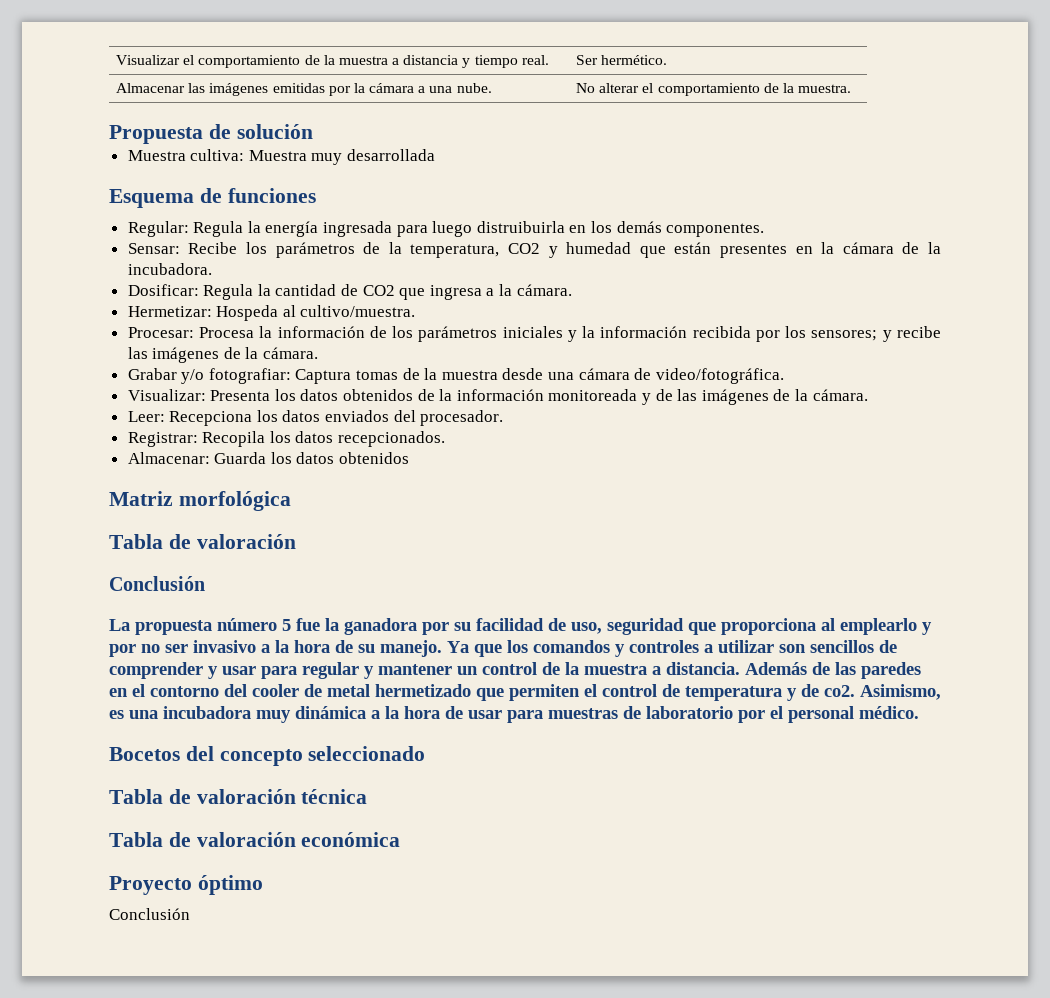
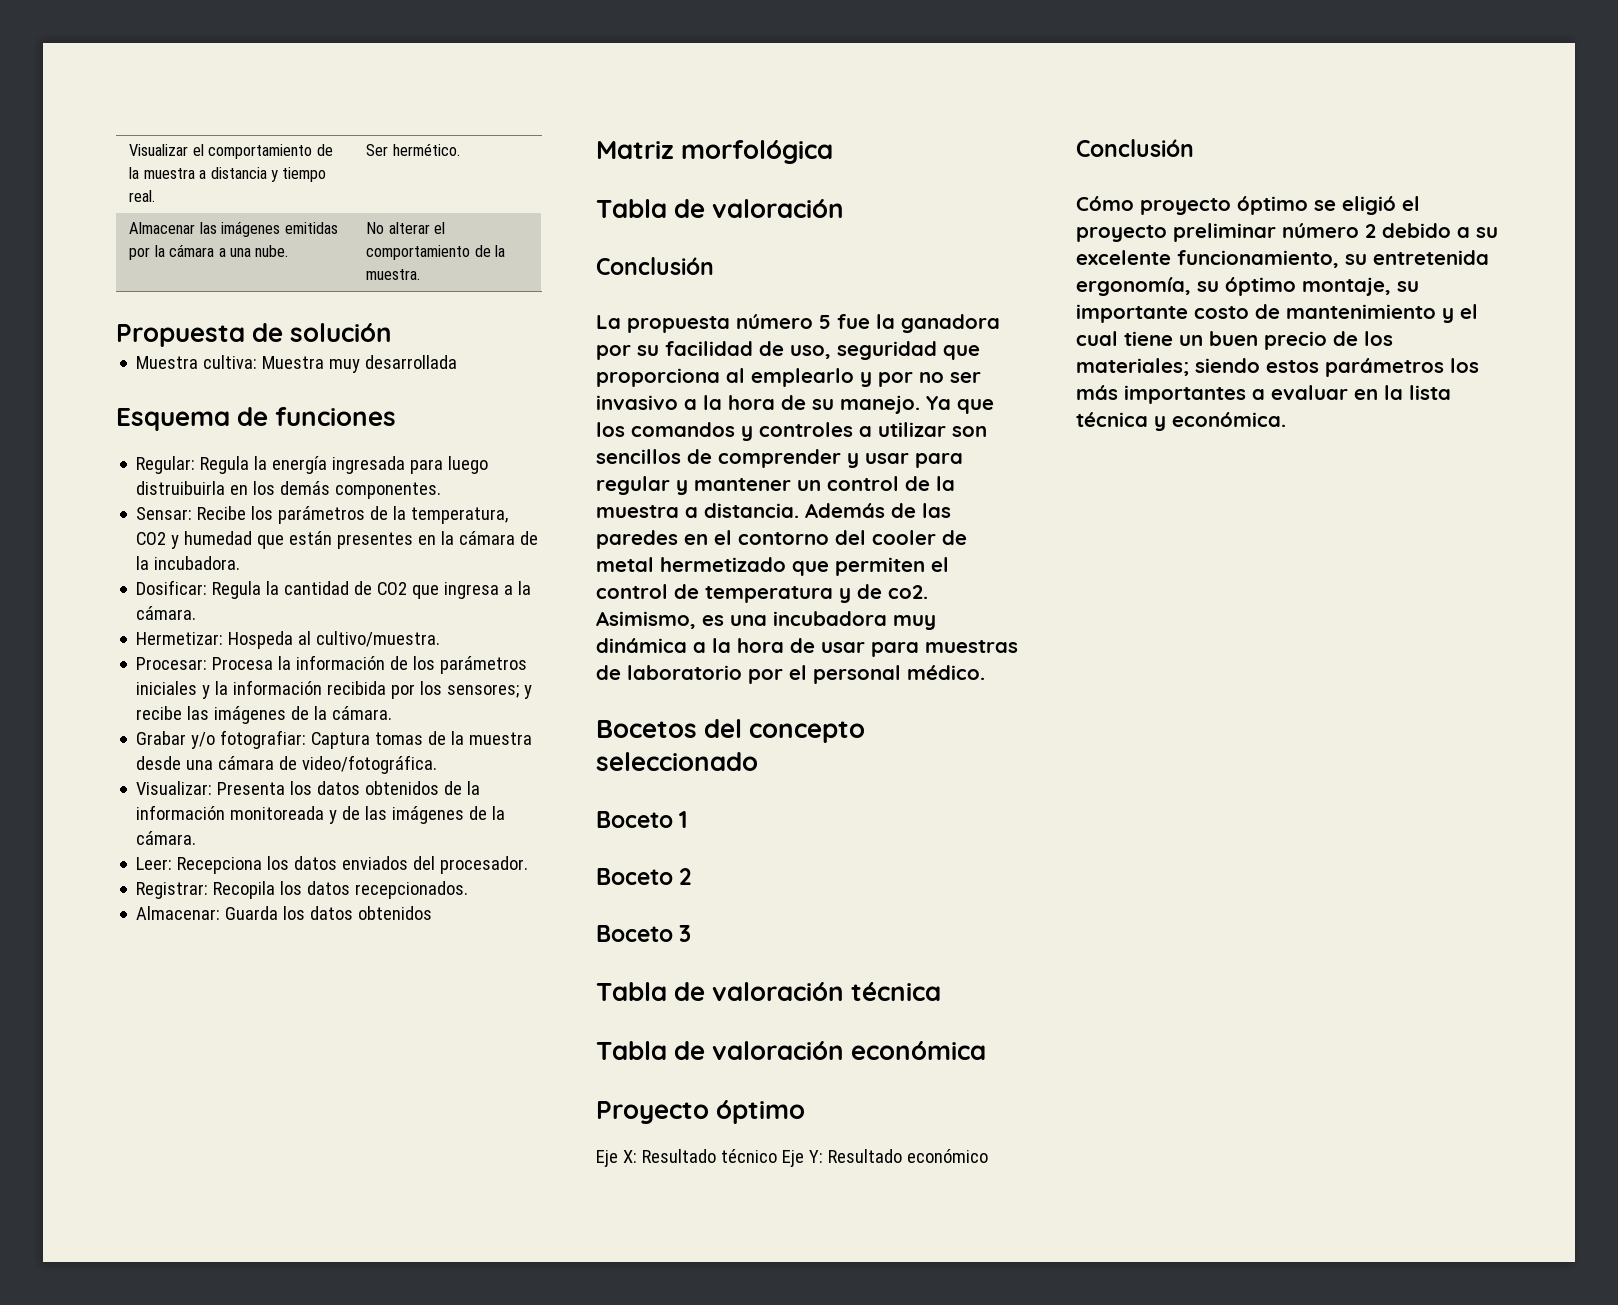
+ Boceto 1
+ Boceto 2
+ Boceto 3
  Proyecto óptimo
+ Eje X: Resultado técnico Eje Y: Resultado económico
  Conclusión
+ Cómo proyecto óptimo se eligió el proyecto preliminar número 2 debido a su excelente funcionamiento, su entretenida ergonomía, su óptimo montaje, su importante costo de mantenimiento y el cual tiene un buen precio de los materiales; siendo estos parámetros los más importantes a evaluar en la lista técnica y económica.

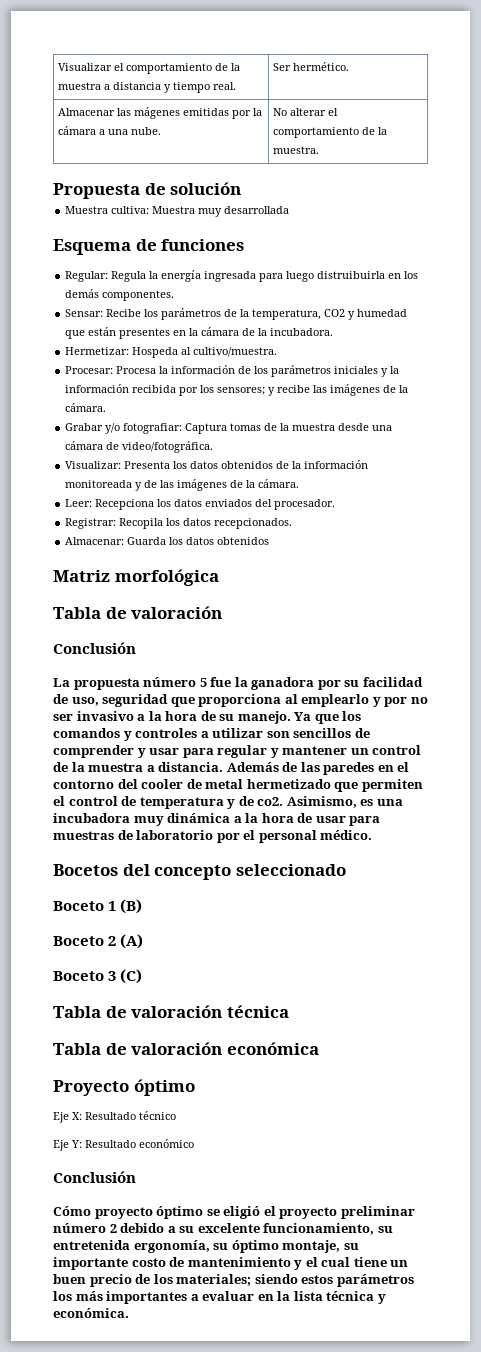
- Almacenar las imágenes emitidas por la cámara a una nube. | No alterar el comportamiento de la muestra.
+ Almacenar las mágenes emitidas por la cámara a una nube. | No alterar el comportamiento de la muestra.
- Dosificar: Regula la cantidad de CO2 que ingresa a la cámara.
- Boceto 1
+ Boceto 1 (B)
- Boceto 2
+ Boceto 2 (A)
- Boceto 3
+ Boceto 3 (C)
- Eje X: Resultado técnico Eje Y: Resultado económico
+ Eje X: Resultado técnico
+ Eje Y: Resultado económico

